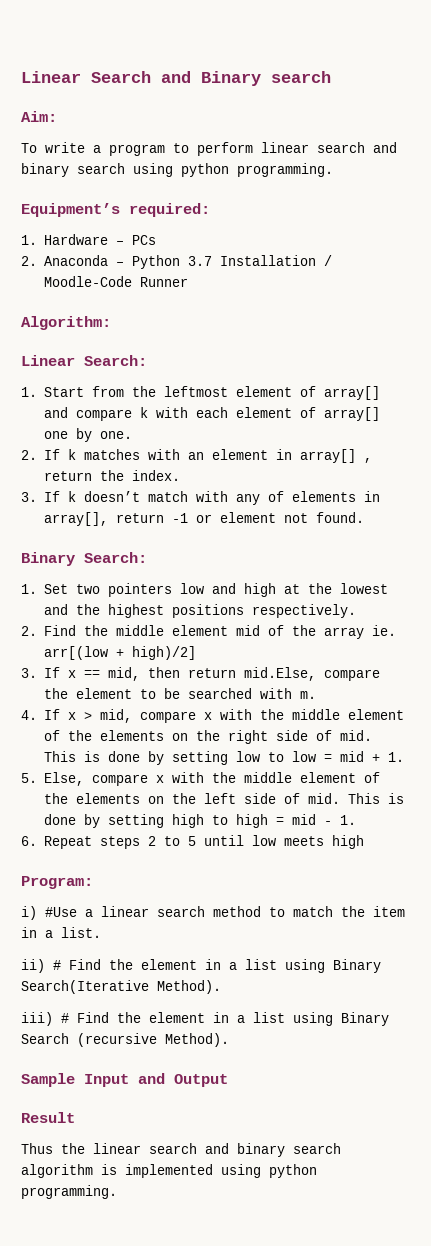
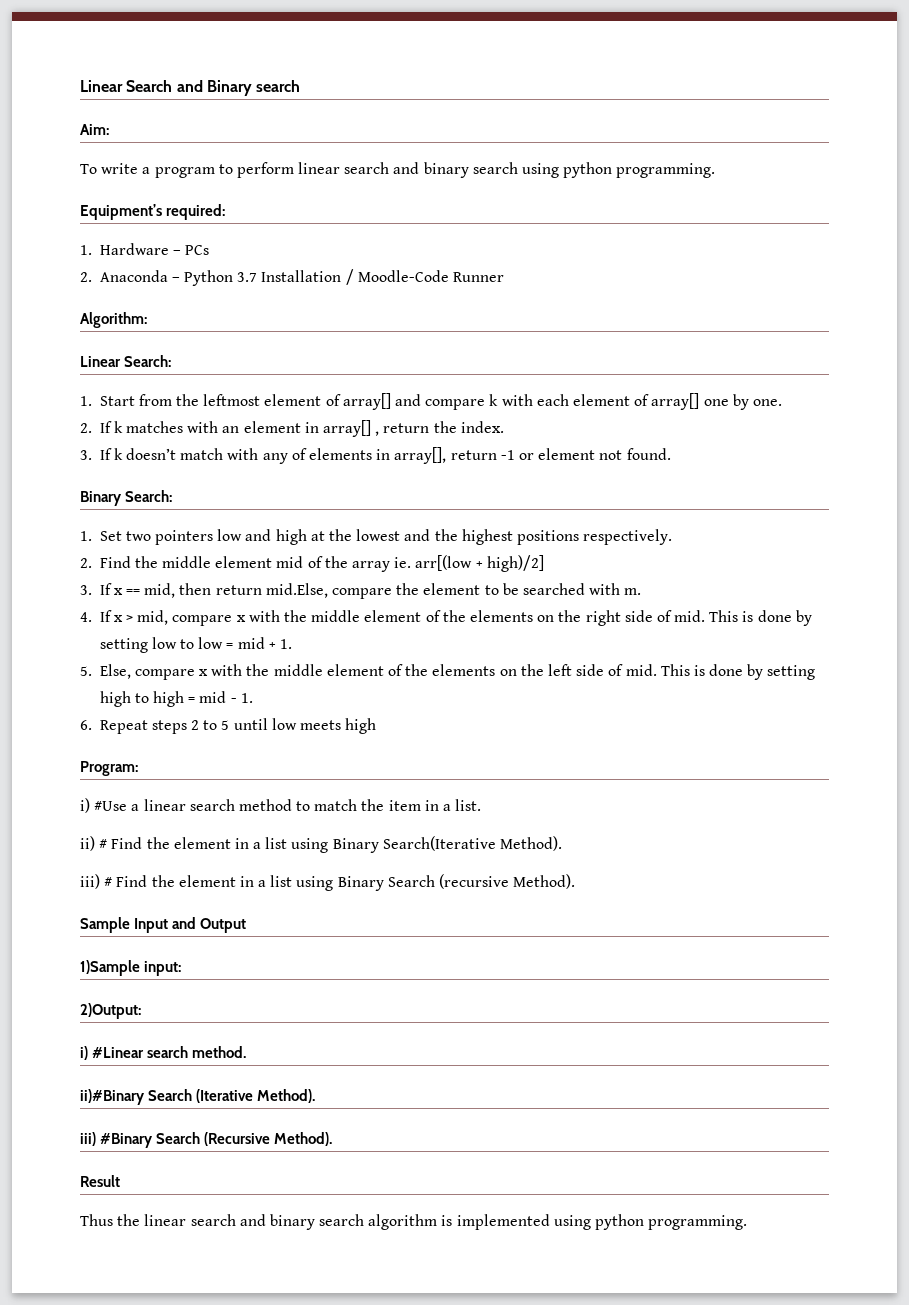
+ 1)Sample input:
+ 2)Output:
+ i) #Linear search method.
+ ii)#Binary Search (Iterative Method).
+ iii) #Binary Search (Recursive Method).

